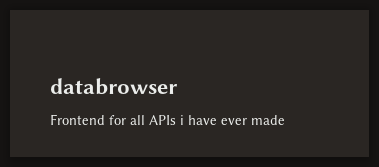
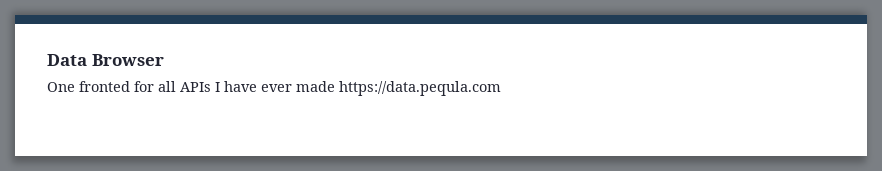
- databrowser
- Frontend for all APIs i have ever made
+ Data Browser
+ One fronted for all APIs I have ever made https://data.pequla.com

